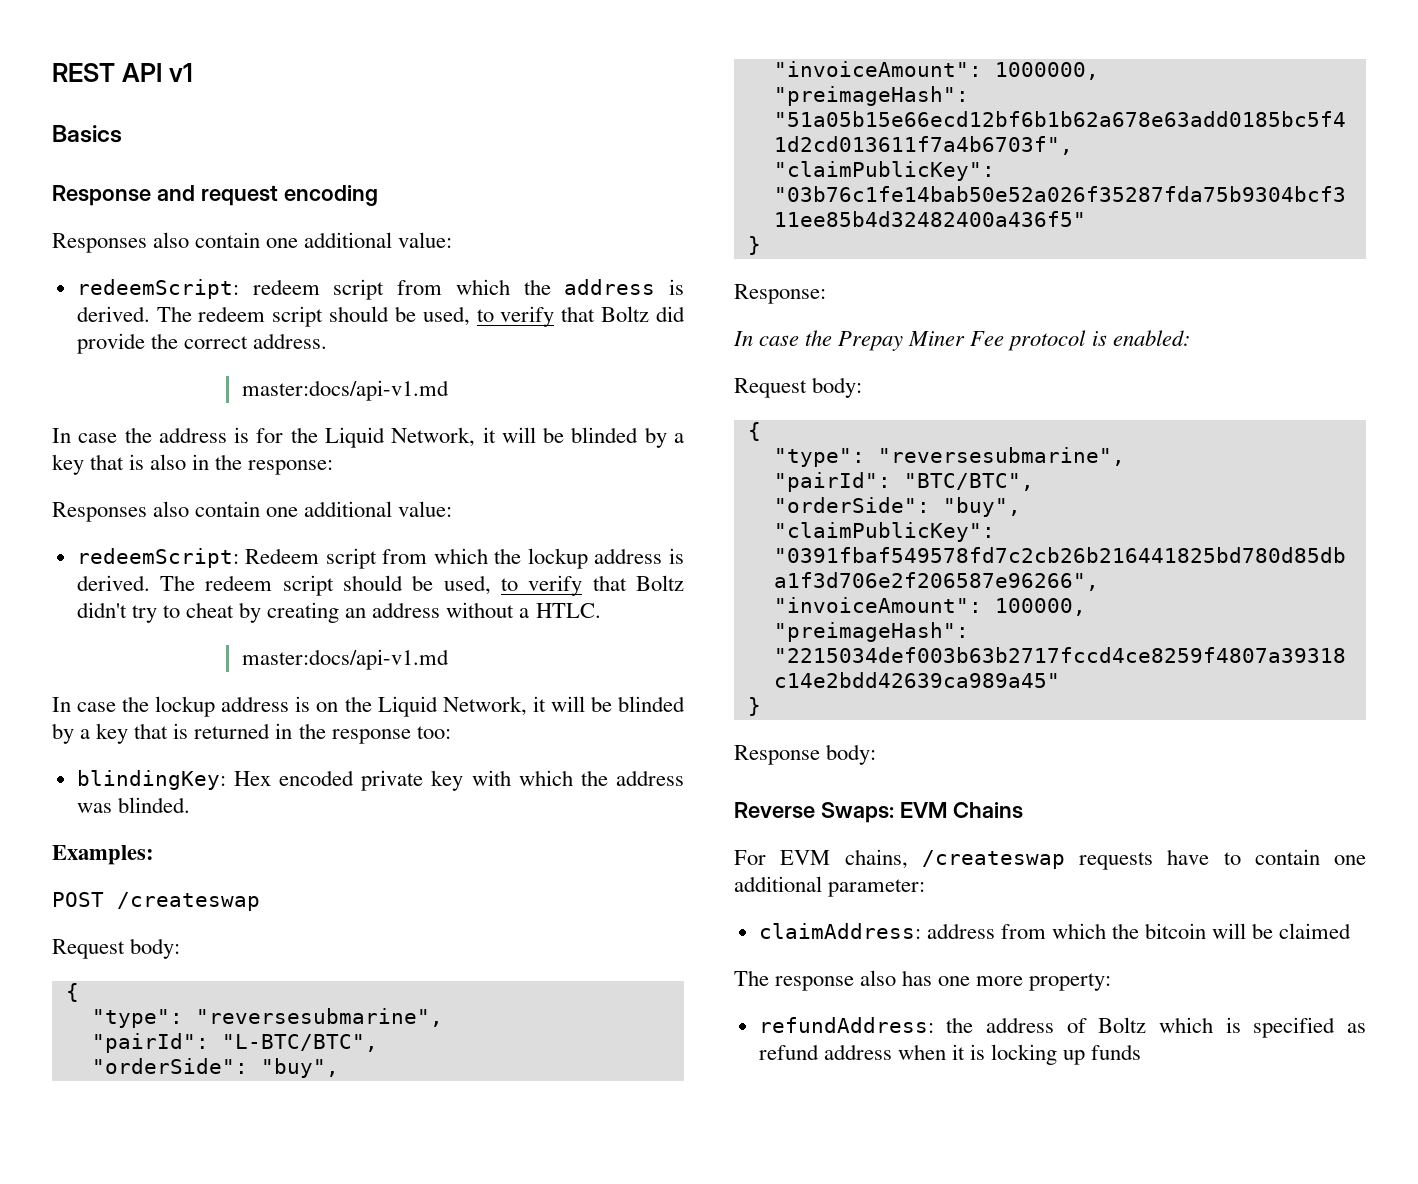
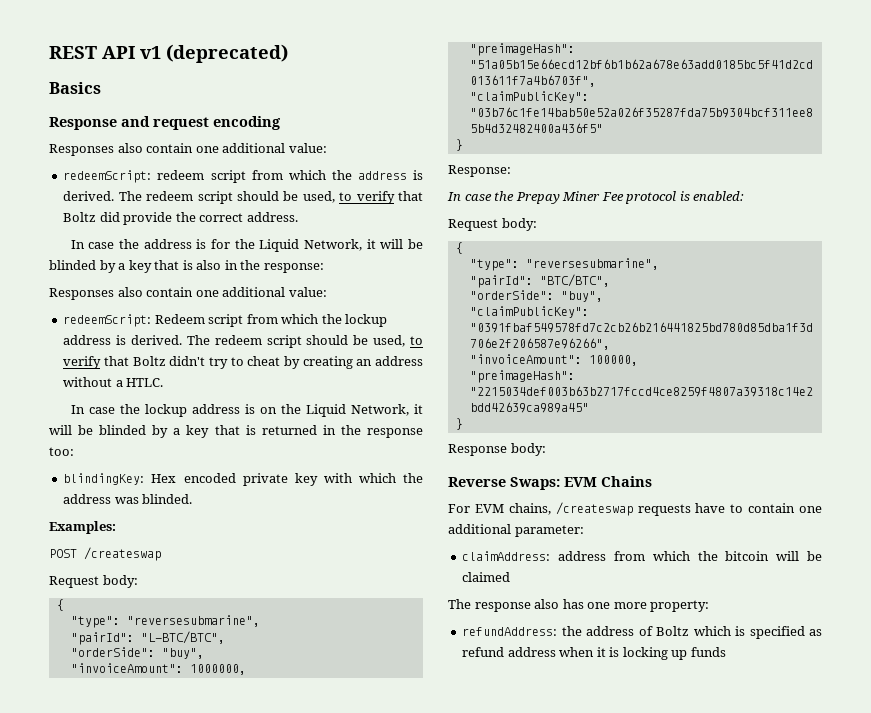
- REST API v1
+ REST API v1 (deprecated)
  The redeem script should be used, to verify that Boltz did provide the correct address.
- master:docs/api-v1.md
  The redeem script should be used, to verify that Boltz didn't try to cheat by creating an address without a HTLC.
- master:docs/api-v1.md

